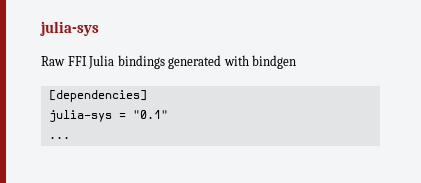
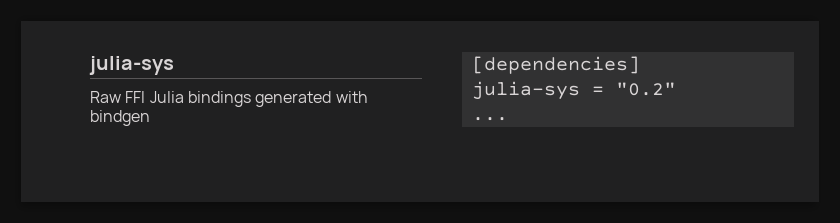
- julia-sys = "0.1"
+ julia-sys = "0.2"

